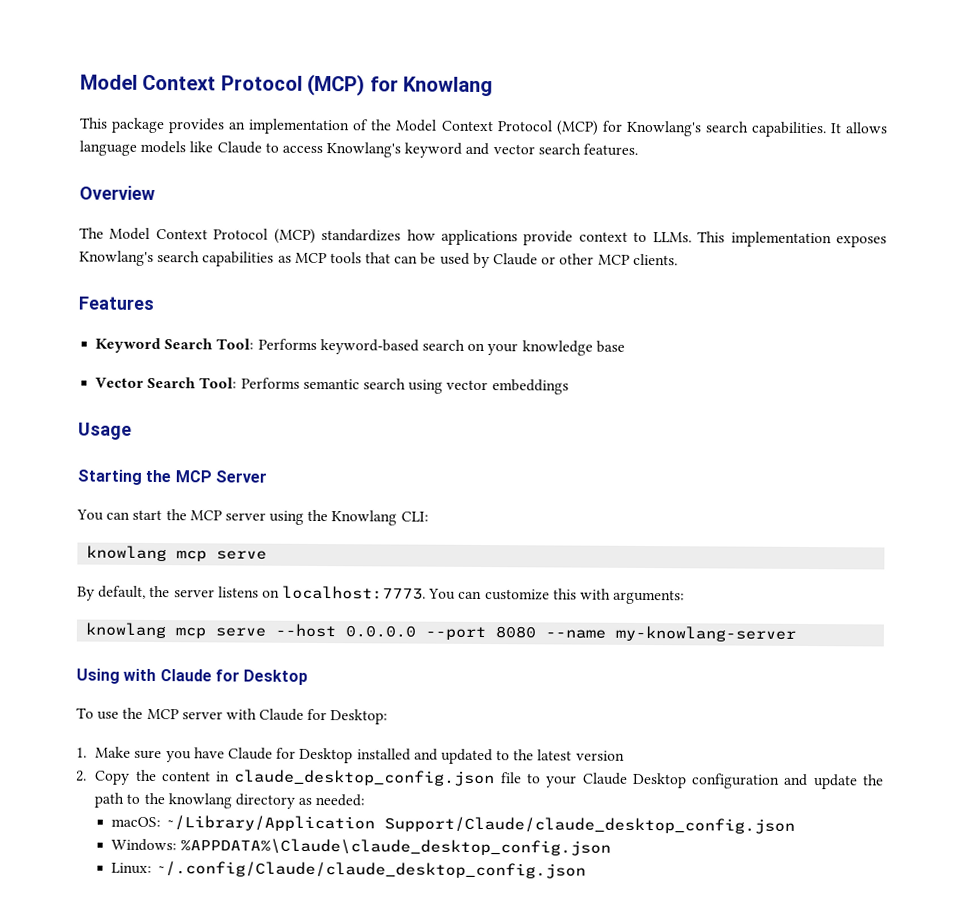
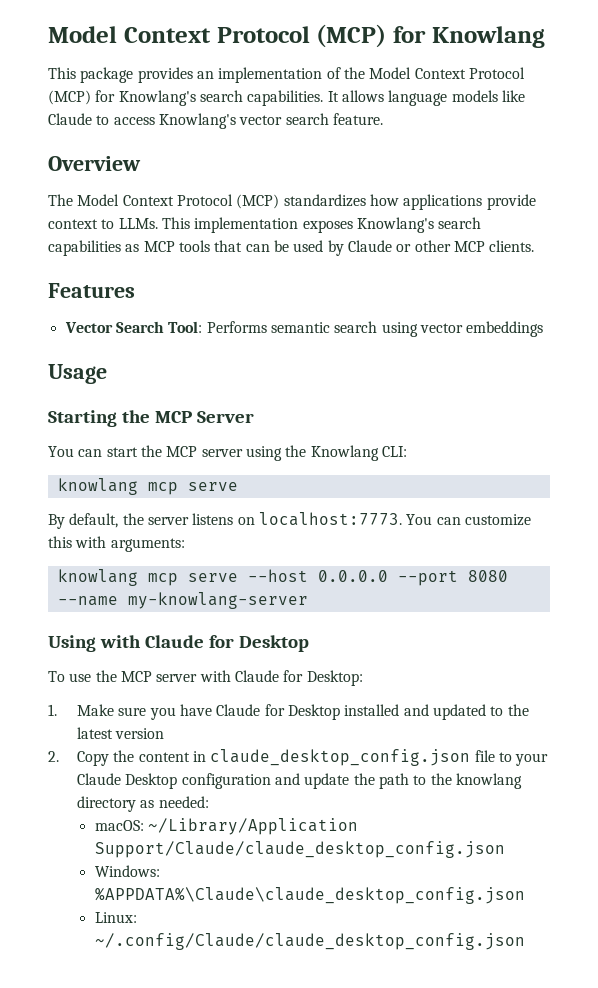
- It allows language models like Claude to access Knowlang's keyword and vector search features.
+ It allows language models like Claude to access Knowlang's vector search feature.
- Keyword Search Tool: Performs keyword-based search on your knowledge base

